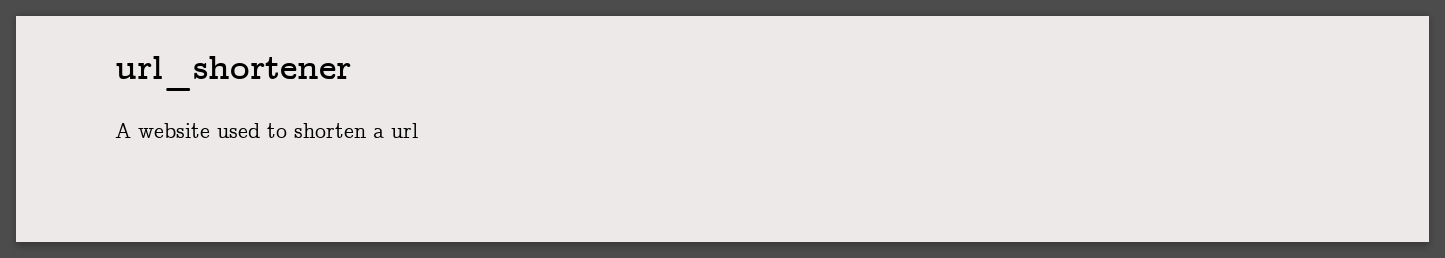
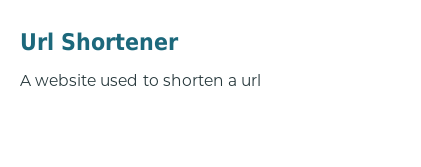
- url_shortener
+ Url Shortener

